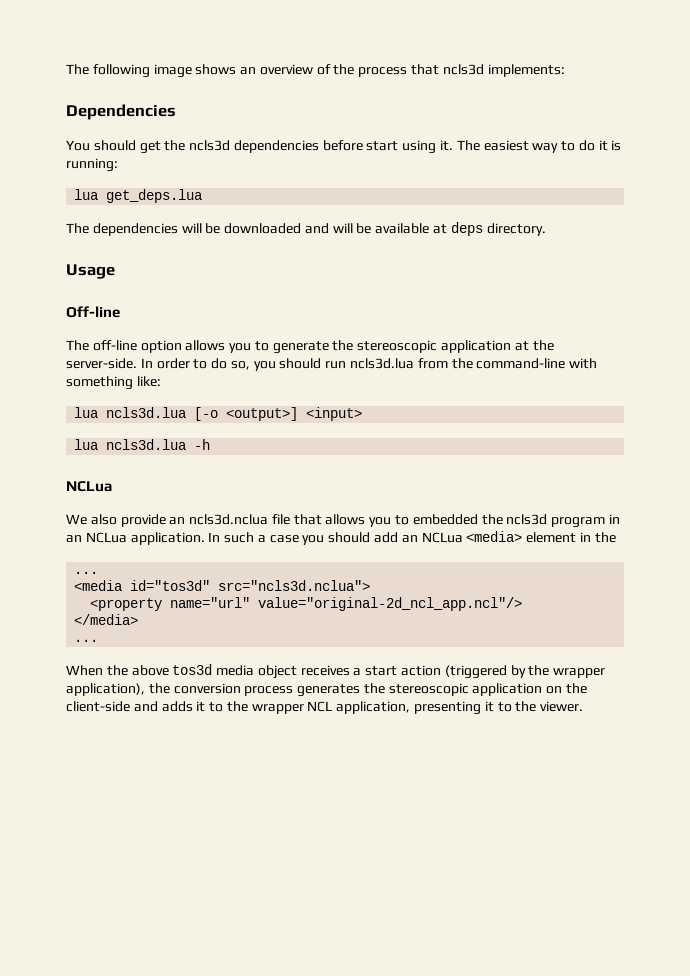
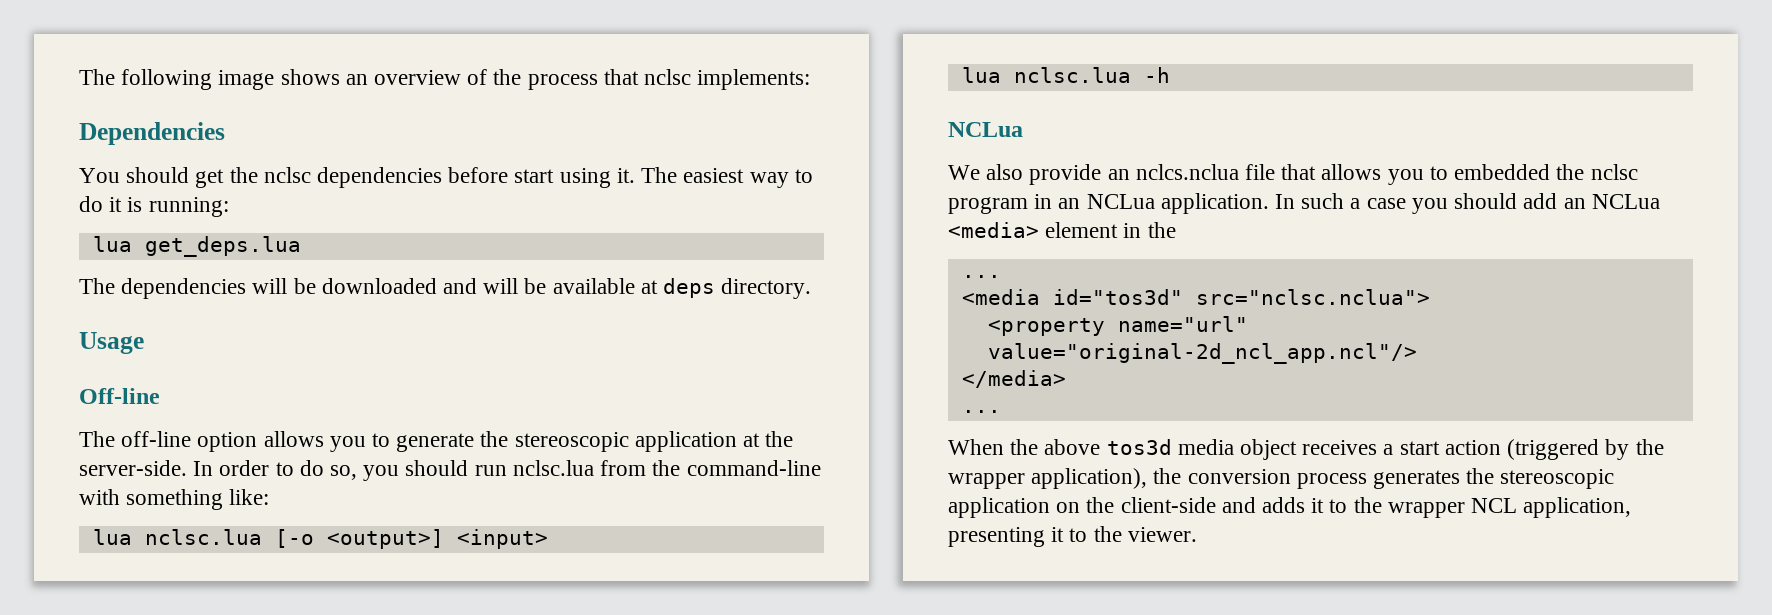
- The following image shows an overview of the process that ncls3d implements:
+ The following image shows an overview of the process that nclsc implements:
- You should get the ncls3d dependencies before start using it.
+ You should get the nclsc dependencies before start using it.
- In order to do so, you should run ncls3d.lua from the command-line with something like:
+ In order to do so, you should run nclsc.lua from the command-line with something like:
- lua ncls3d.lua [-o <output>] <input>
+ lua nclsc.lua [-o <output>] <input>
- lua ncls3d.lua -h
+ lua nclsc.lua -h
- We also provide an ncls3d.nclua file that allows you to embedded the ncls3d program in an NCLua application.
+ We also provide an nclcs.nclua file that allows you to embedded the nclsc program in an NCLua application.
- <media id="tos3d" src="ncls3d.nclua">
+ <media id="tos3d" src="nclsc.nclua">

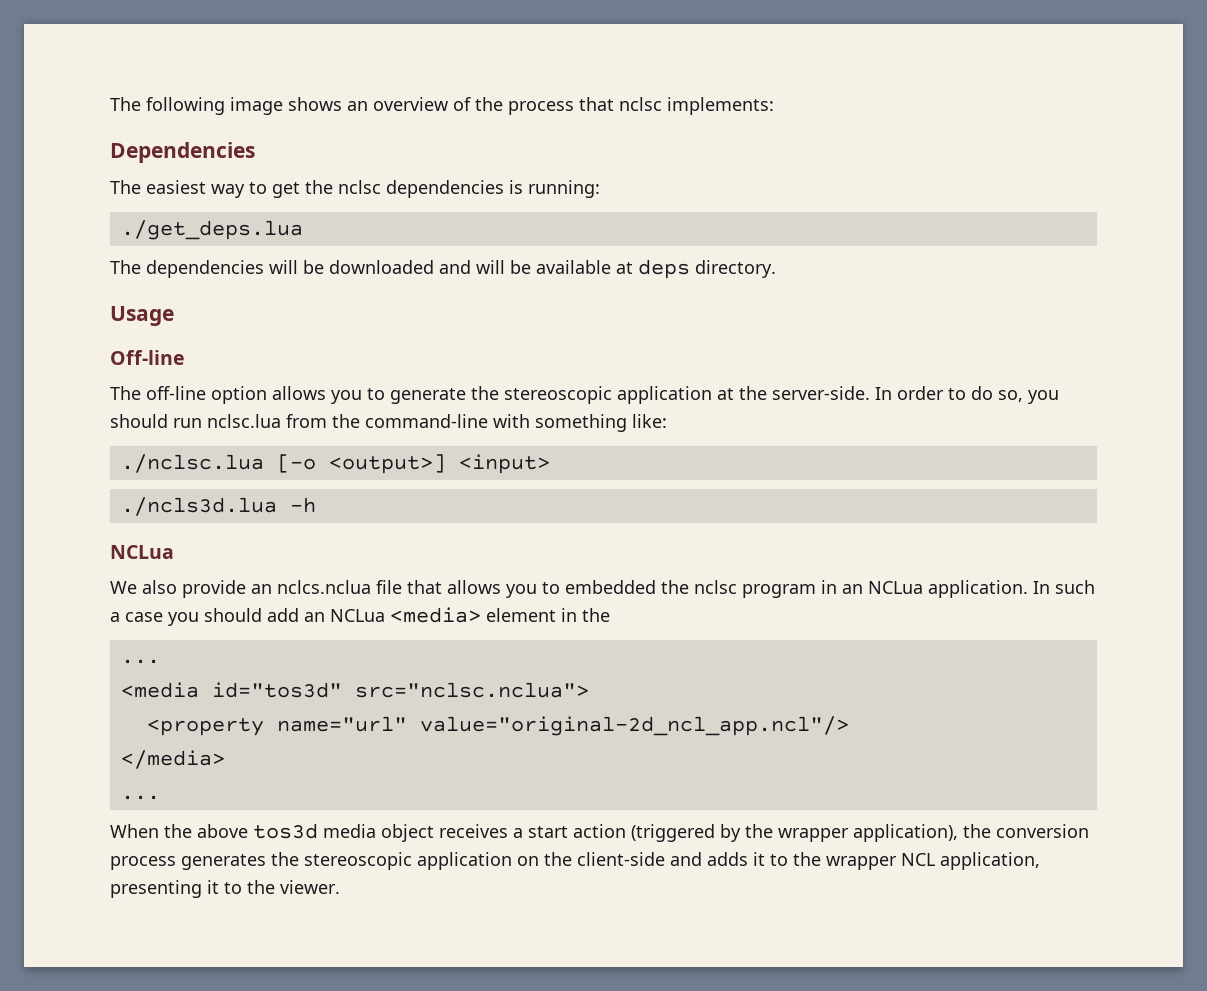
- You should get the nclsc dependencies before start using it. The easiest way to do it is running:
+ The easiest way to get the nclsc dependencies is running:
- lua get_deps.lua
+ ./get_deps.lua
- lua nclsc.lua [-o <output>] <input>
+ ./nclsc.lua [-o <output>] <input>
- lua nclsc.lua -h
+ ./ncls3d.lua -h

